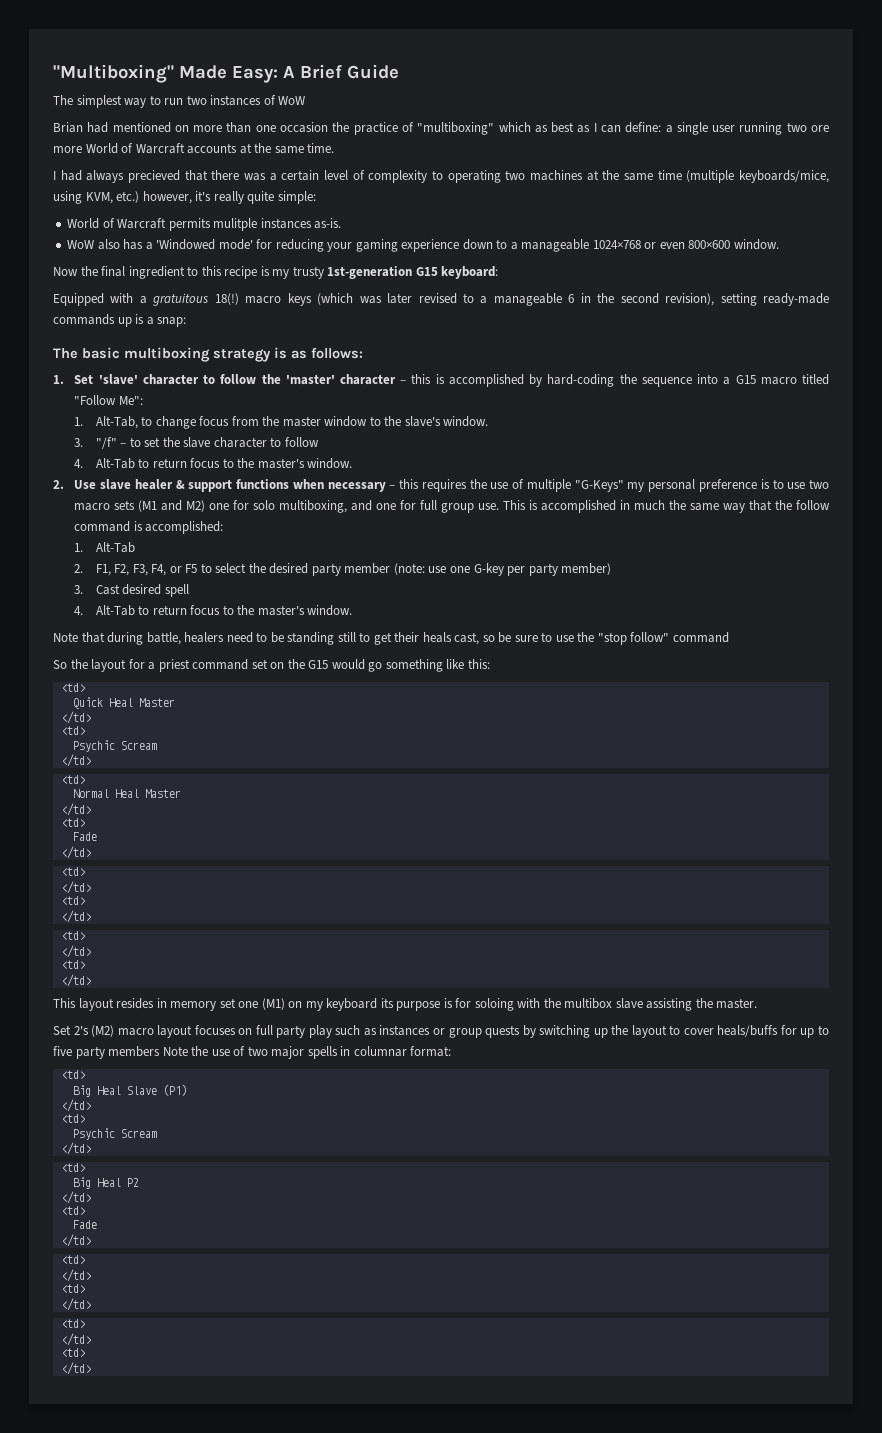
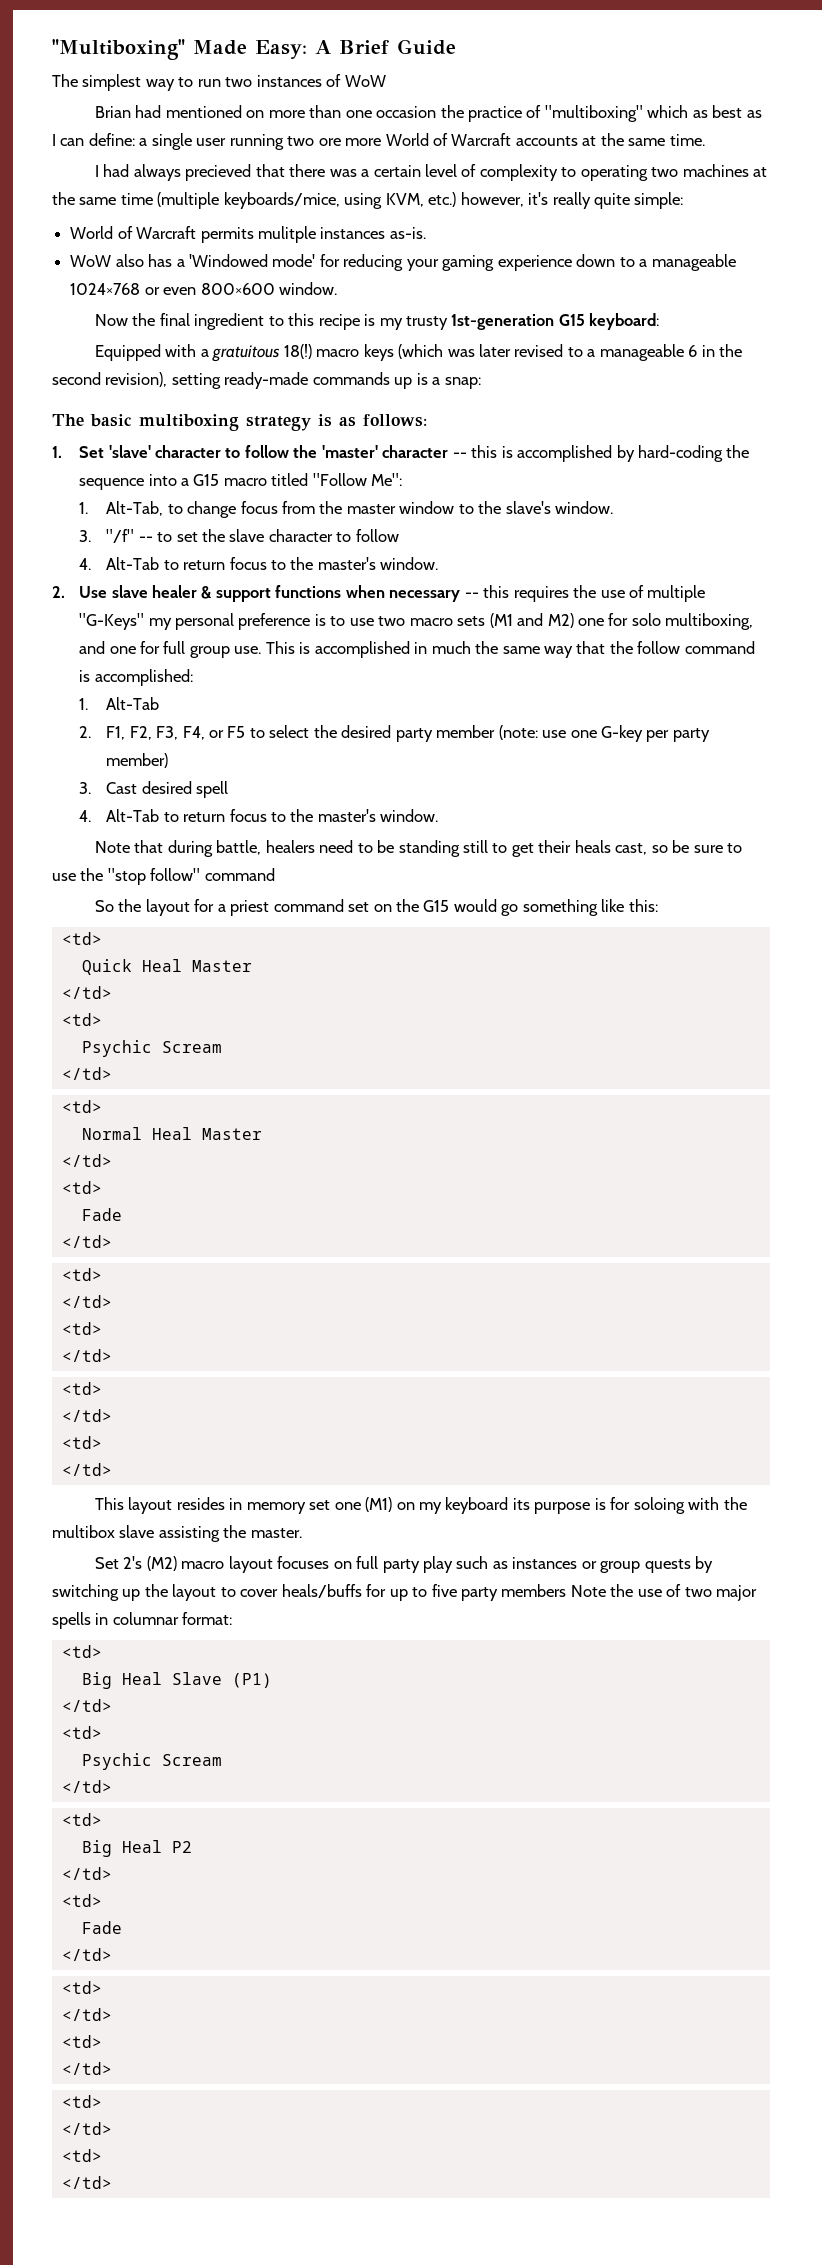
- 1. Set 'slave' character to follow the 'master' character – this is accomplished by hard-coding the sequence into a G15 macro titled "Follow Me":
+ 1. Set 'slave' character to follow the 'master' character -- this is accomplished by hard-coding the sequence into a G15 macro titled "Follow Me":
- 3. "/f" – to set the slave character to follow
+ 3. "/f" -- to set the slave character to follow
- 2. Use slave healer & support functions when necessary – this requires the use of multiple "G-Keys" my personal preference is to use two macro sets (M1 and M2) one for solo multiboxing, and one for full group use.
+ 2. Use slave healer & support functions when necessary -- this requires the use of multiple "G-Keys" my personal preference is to use two macro sets (M1 and M2) one for solo multiboxing, and one for full group use.

